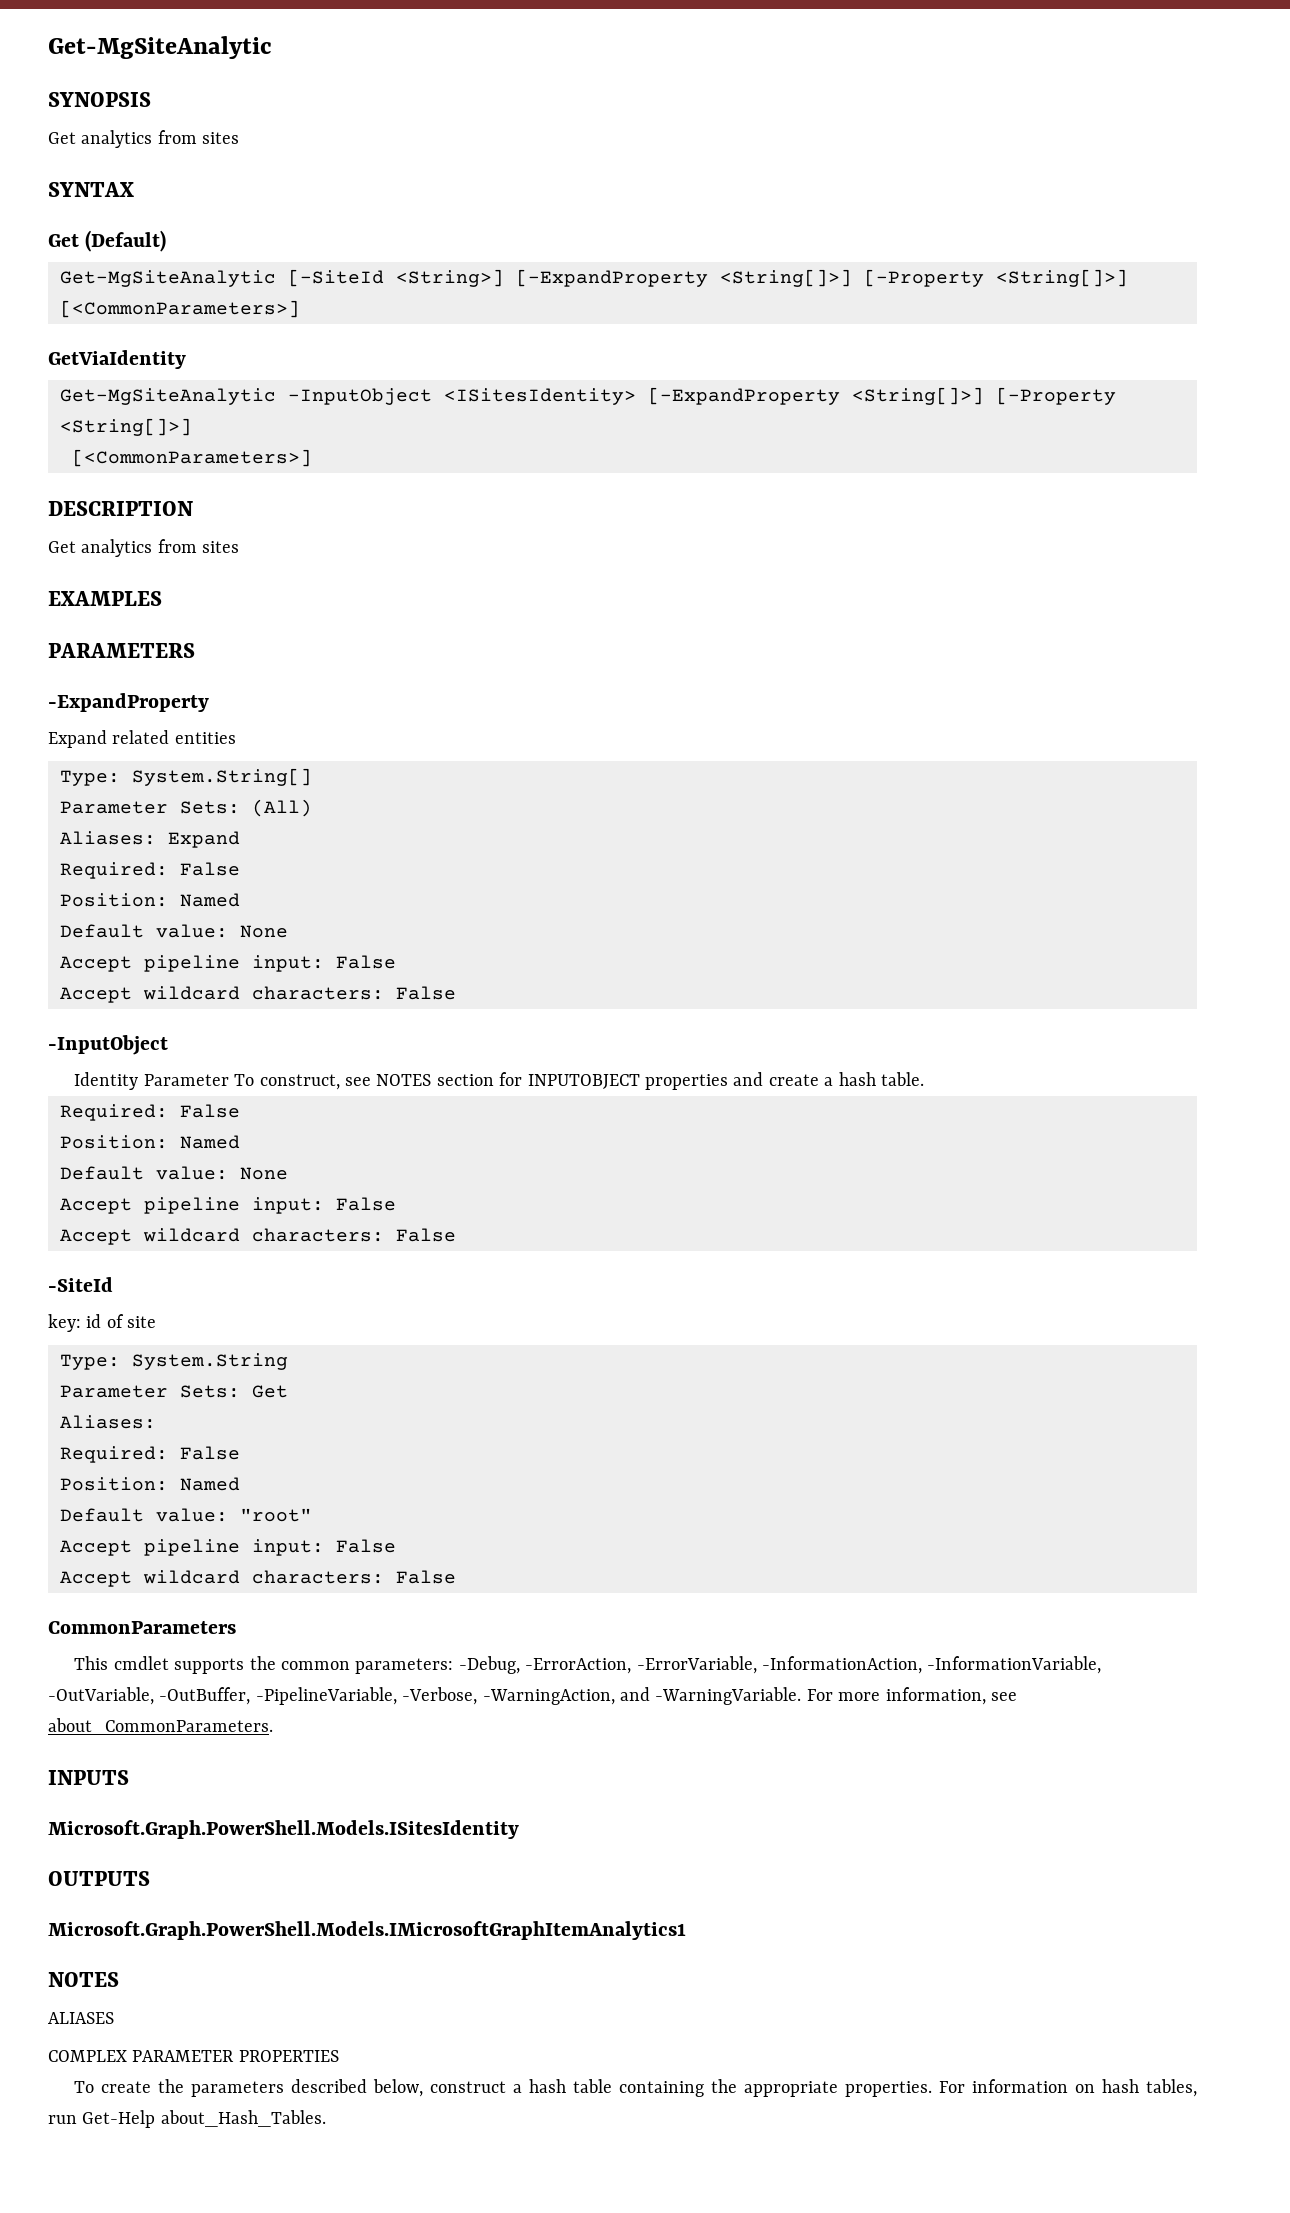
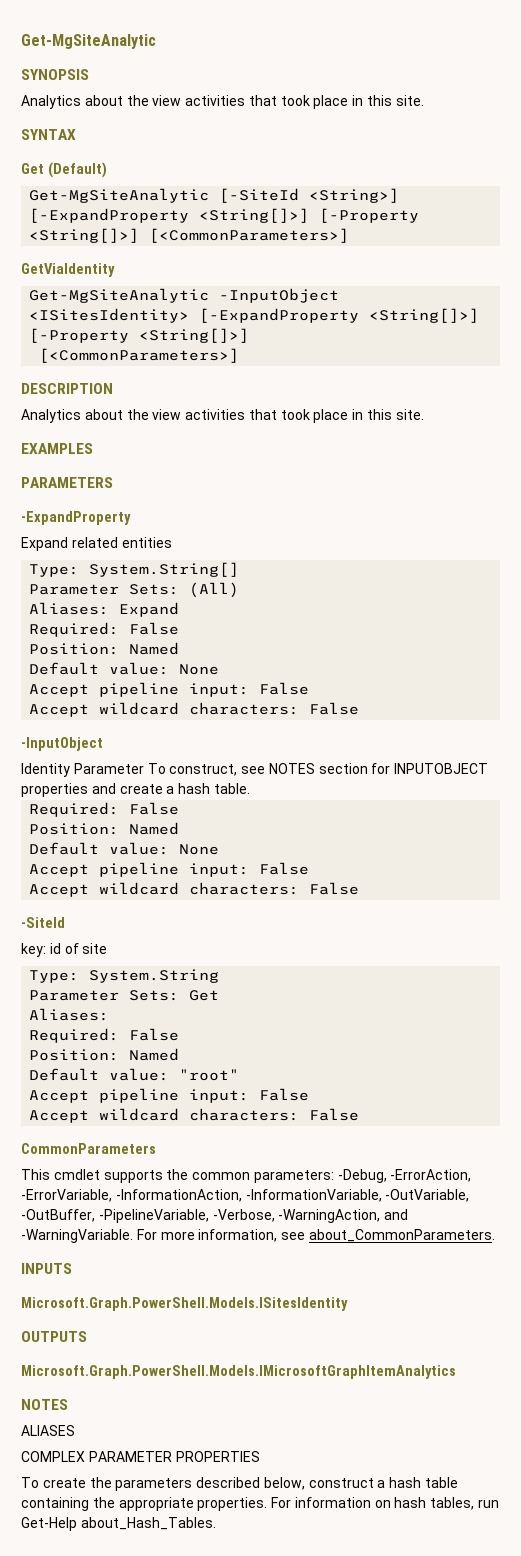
  SYNOPSIS
- Get analytics from sites
+ Analytics about the view activities that took place in this site.
  DESCRIPTION
- Get analytics from sites
+ Analytics about the view activities that took place in this site.
- Microsoft.Graph.PowerShell.Models.IMicrosoftGraphItemAnalytics1
+ Microsoft.Graph.PowerShell.Models.IMicrosoftGraphItemAnalytics

